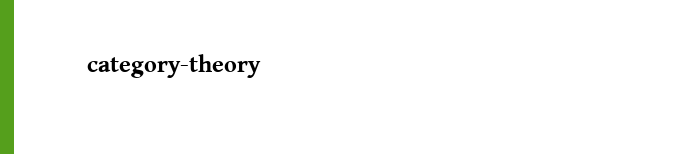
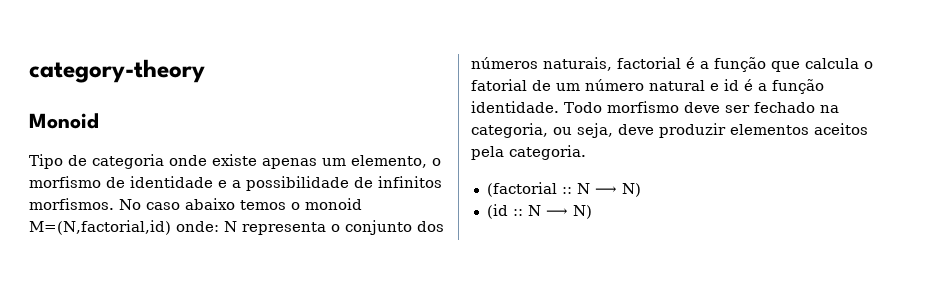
+ Monoid
+ Tipo de categoria onde existe apenas um elemento, o morfismo de identidade e a possibilidade de infinitos morfismos. No caso abaixo temos o monoid M=(N,factorial,id) onde: N representa o conjunto dos números naturais, factorial é a função que calcula o fatorial de um número natural e id é a função identidade. Todo morfismo deve ser fechado na categoria, ou seja, deve produzir elementos aceitos pela categoria.
+ (factorial :: N ⟶ N)
+ (id :: N ⟶ N)

